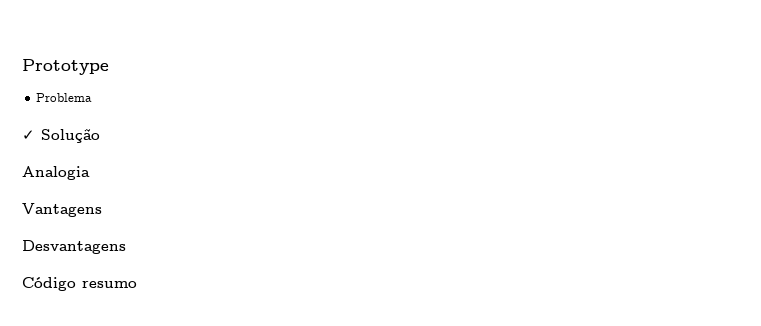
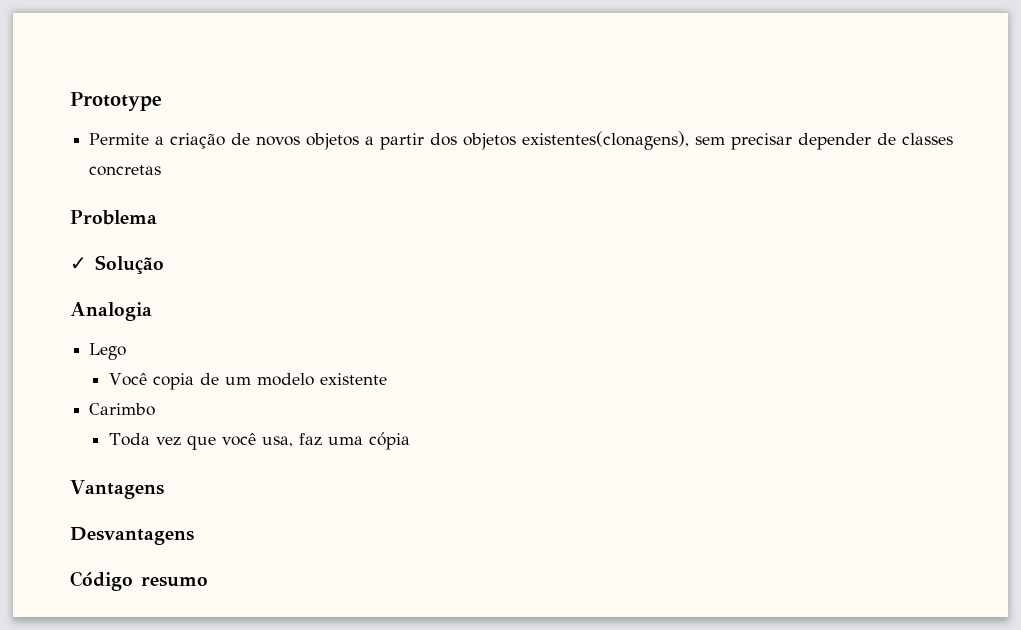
+ Permite a criação de novos objetos a partir dos objetos existentes(clonagens), sem precisar depender de classes concretas
  Problema
  ✓ Solução
  Analogia
+ Lego
+ Você copia de um modelo existente
+ Carimbo
+ Toda vez que você usa, faz uma cópia

